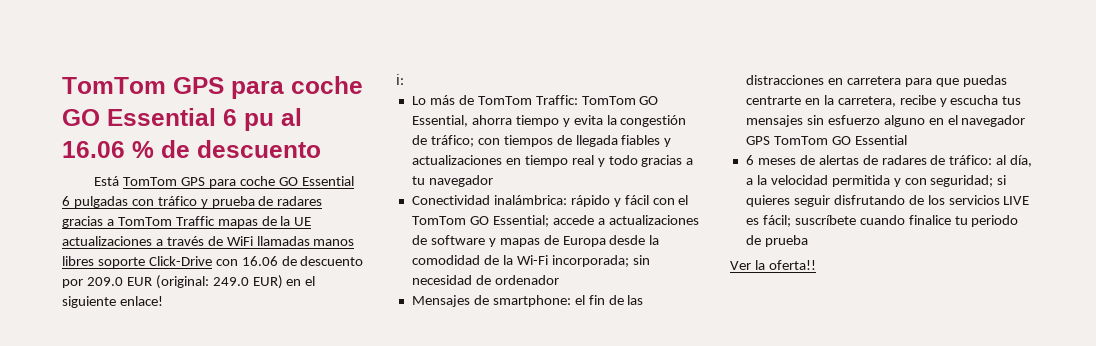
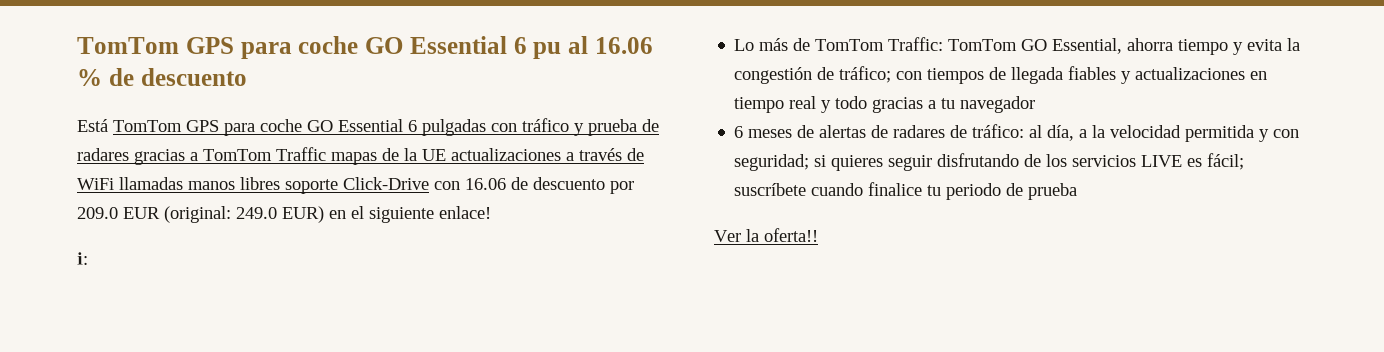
- Conectividad inalámbrica: rápido y fácil con el TomTom GO Essential; accede a actualizaciones de software y mapas de Europa desde la comodidad de la Wi-Fi incorporada; sin necesidad de ordenador
- Mensajes de smartphone: el fin de las distracciones en carretera para que puedas centrarte en la carretera, recibe y escucha tus mensajes sin esfuerzo alguno en el navegador GPS TomTom GO Essential

